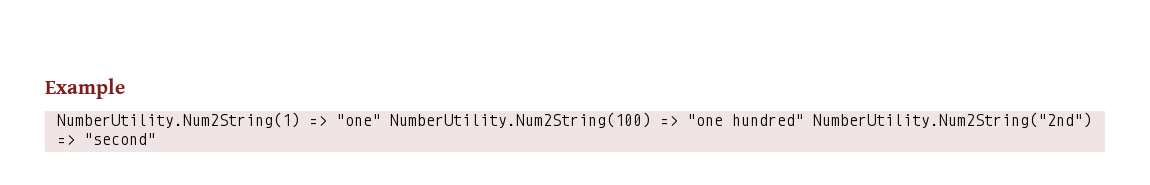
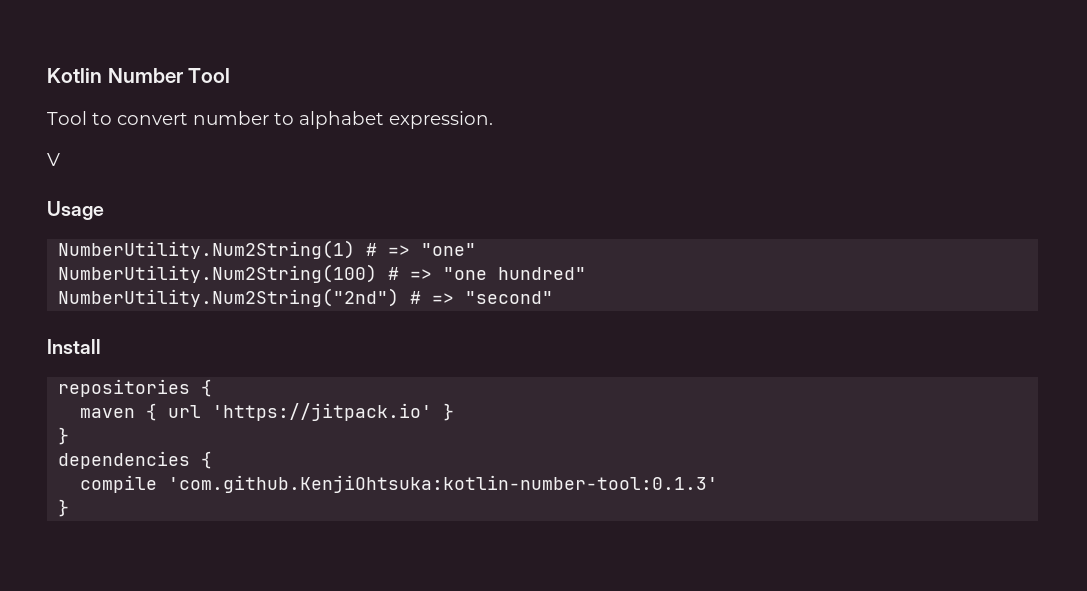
- Example
+ Kotlin Number Tool
+ Tool to convert number to alphabet expression.
+ V
+ Usage
- NumberUtility.Num2String(1) => "one" NumberUtility.Num2String(100) => "one hundred" NumberUtility.Num2String("2nd") => "second"
+ NumberUtility.Num2String(1) # => "one"
+ NumberUtility.Num2String(100) # => "one hundred"
+ NumberUtility.Num2String("2nd") # => "second"
+ Install
+ repositories {
+ maven { url 'https://jitpack.io' }
+ }
+ dependencies {
+ compile 'com.github.KenjiOhtsuka:kotlin-number-tool:0.1.3'
+ }

